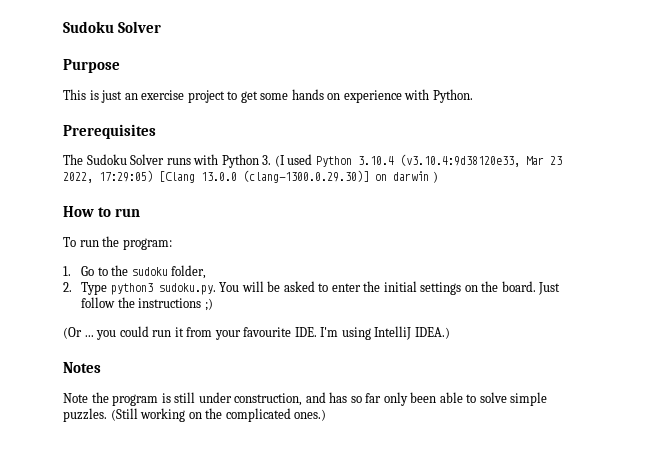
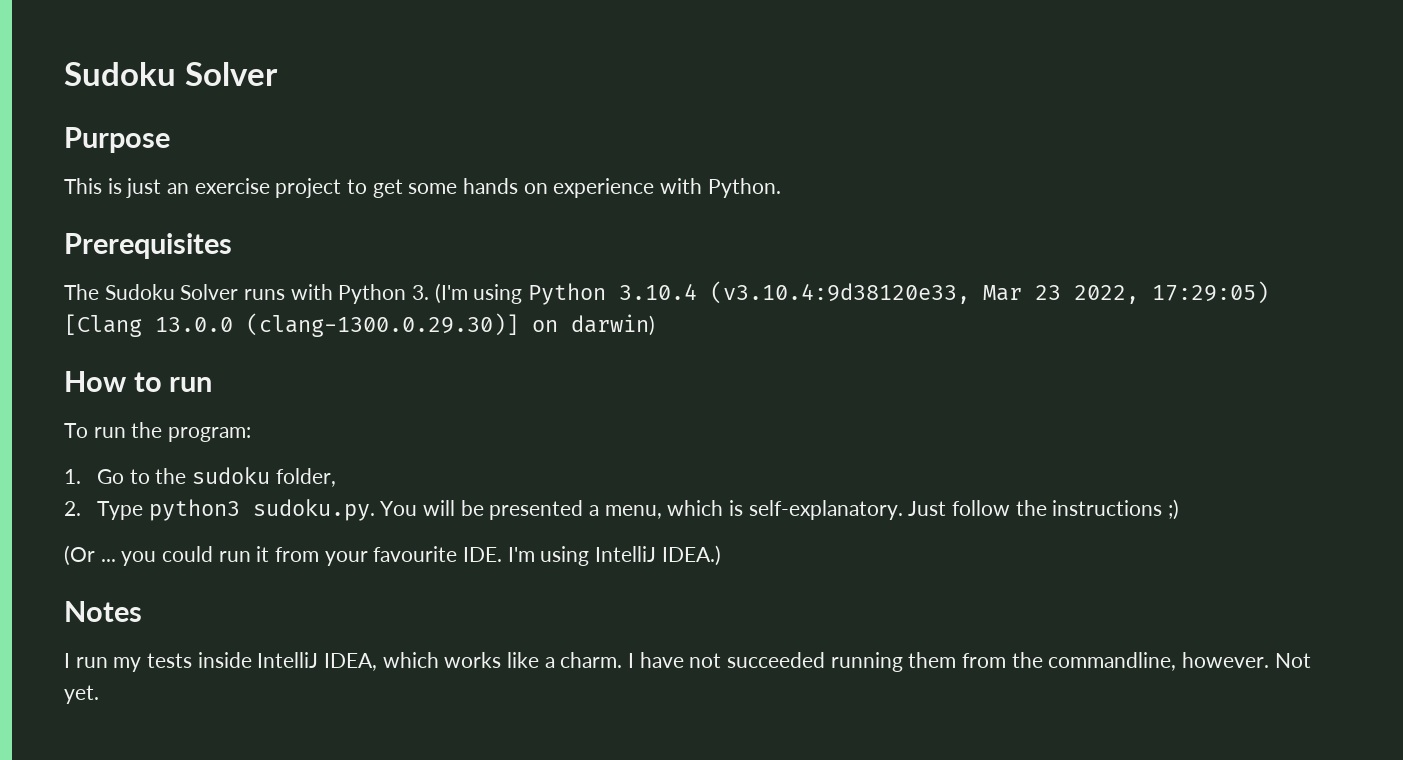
- The Sudoku Solver runs with Python 3. (I used Python 3.10.4 (v3.10.4:9d38120e33, Mar 23 2022, 17:29:05) [Clang 13.0.0 (clang-1300.0.29.30)] on darwin )
+ The Sudoku Solver runs with Python 3. (I'm using Python 3.10.4 (v3.10.4:9d38120e33, Mar 23 2022, 17:29:05) [Clang 13.0.0 (clang-1300.0.29.30)] on darwin)
- 2. Type python3 sudoku.py. You will be asked to enter the initial settings on the board.
+ 2. Type python3 sudoku.py. You will be presented a menu, which is self-explanatory.
- Note the program is still under construction, and has so far only been able to solve simple puzzles. (Still working on the complicated ones.)
+ I run my tests inside IntelliJ IDEA, which works like a charm. I have not succeeded running them from the commandline, however. Not yet.

